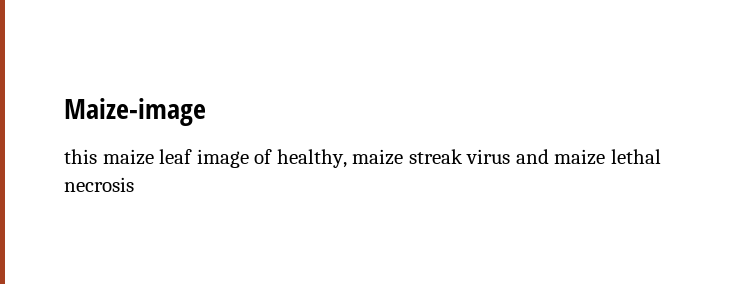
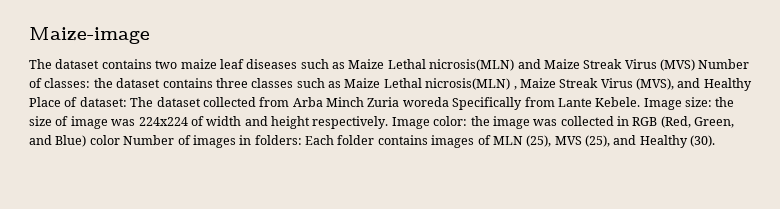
- this maize leaf image of healthy, maize streak virus and maize lethal necrosis
+ The dataset contains two maize leaf diseases such as Maize Lethal nicrosis(MLN) and Maize Streak Virus (MVS) Number of classes: the dataset contains three classes such as Maize Lethal nicrosis(MLN) , Maize Streak Virus (MVS), and Healthy Place of dataset: The dataset collected from Arba Minch Zuria woreda Specifically from Lante Kebele. Image size: the size of image was 224x224 of width and height respectively. Image color: the image was collected in RGB (Red, Green, and Blue) color Number of images in folders: Each folder contains images of MLN (25), MVS (25), and Healthy (30).

